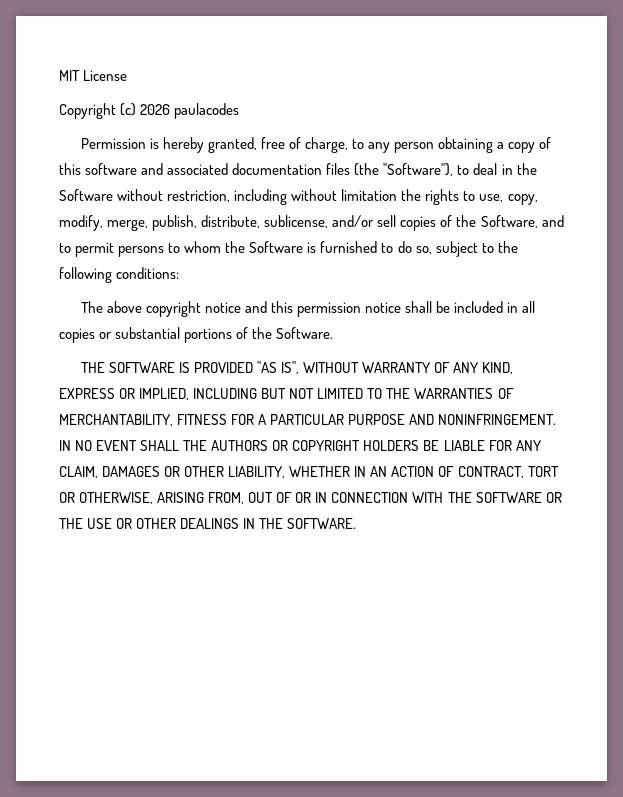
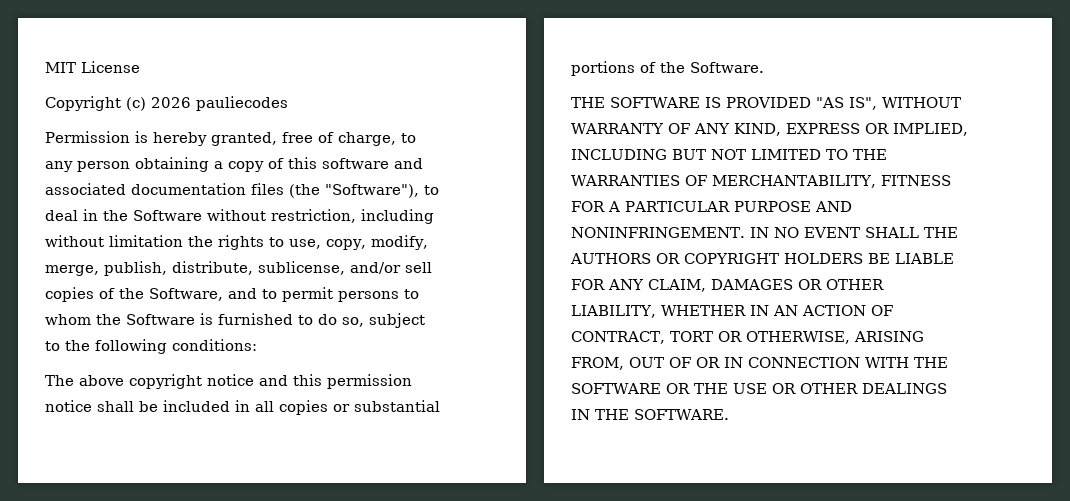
- Copyright (c) 2026 paulacodes
+ Copyright (c) 2026 pauliecodes

